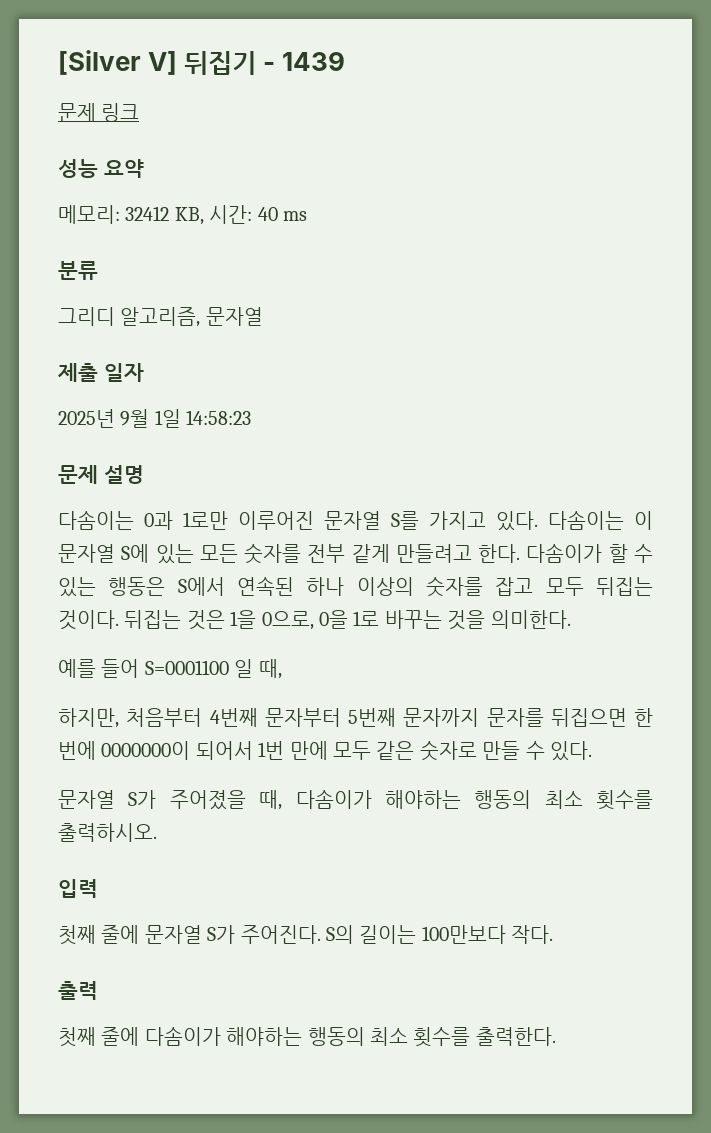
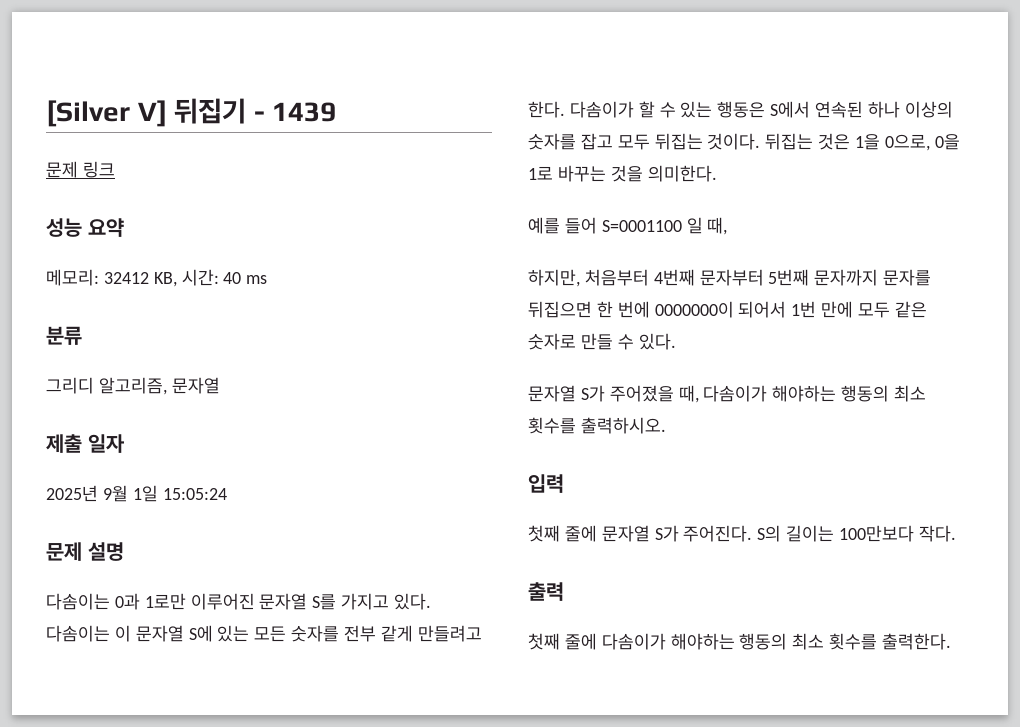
- 2025년 9월 1일 14:58:23
+ 2025년 9월 1일 15:05:24

